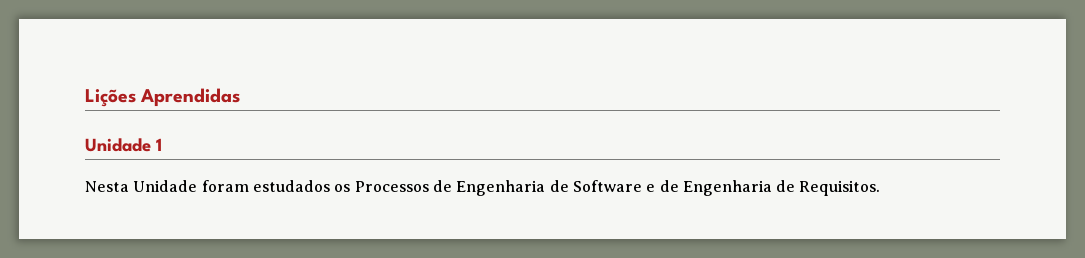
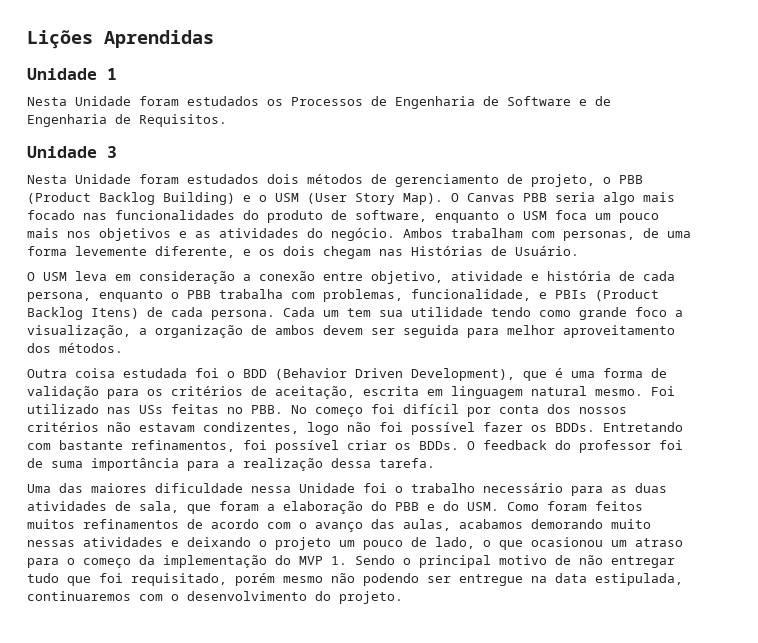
+ Unidade 3
+ Nesta Unidade foram estudados dois métodos de gerenciamento de projeto, o PBB (Product Backlog Building) e o USM (User Story Map). O Canvas PBB seria algo mais focado nas funcionalidades do produto de software, enquanto o USM foca um pouco mais nos objetivos e as atividades do negócio. Ambos trabalham com personas, de uma forma levemente diferente, e os dois chegam nas Histórias de Usuário.
+ O USM leva em consideração a conexão entre objetivo, atividade e história de cada persona, enquanto o PBB trabalha com problemas, funcionalidade, e PBIs (Product Backlog Itens) de cada persona. Cada um tem sua utilidade tendo como grande foco a visualização, a organização de ambos devem ser seguida para melhor aproveitamento dos métodos.
+ Outra coisa estudada foi o BDD (Behavior Driven Development), que é uma forma de validação para os critérios de aceitação, escrita em linguagem natural mesmo. Foi utilizado nas USs feitas no PBB. No começo foi difícil por conta dos nossos critérios não estavam condizentes, logo não foi possível fazer os BDDs. Entretando com bastante refinamentos, foi possível criar os BDDs. O feedback do professor foi de suma importância para a realização dessa tarefa.
+ Uma das maiores dificuldade nessa Unidade foi o trabalho necessário para as duas atividades de sala, que foram a elaboração do PBB e do USM. Como foram feitos muitos refinamentos de acordo com o avanço das aulas, acabamos demorando muito nessas atividades e deixando o projeto um pouco de lado, o que ocasionou um atraso para o começo da implementação do MVP 1. Sendo o principal motivo de não entregar tudo que foi requisitado, porém mesmo não podendo ser entregue na data estipulada, continuaremos com o desenvolvimento do projeto.

